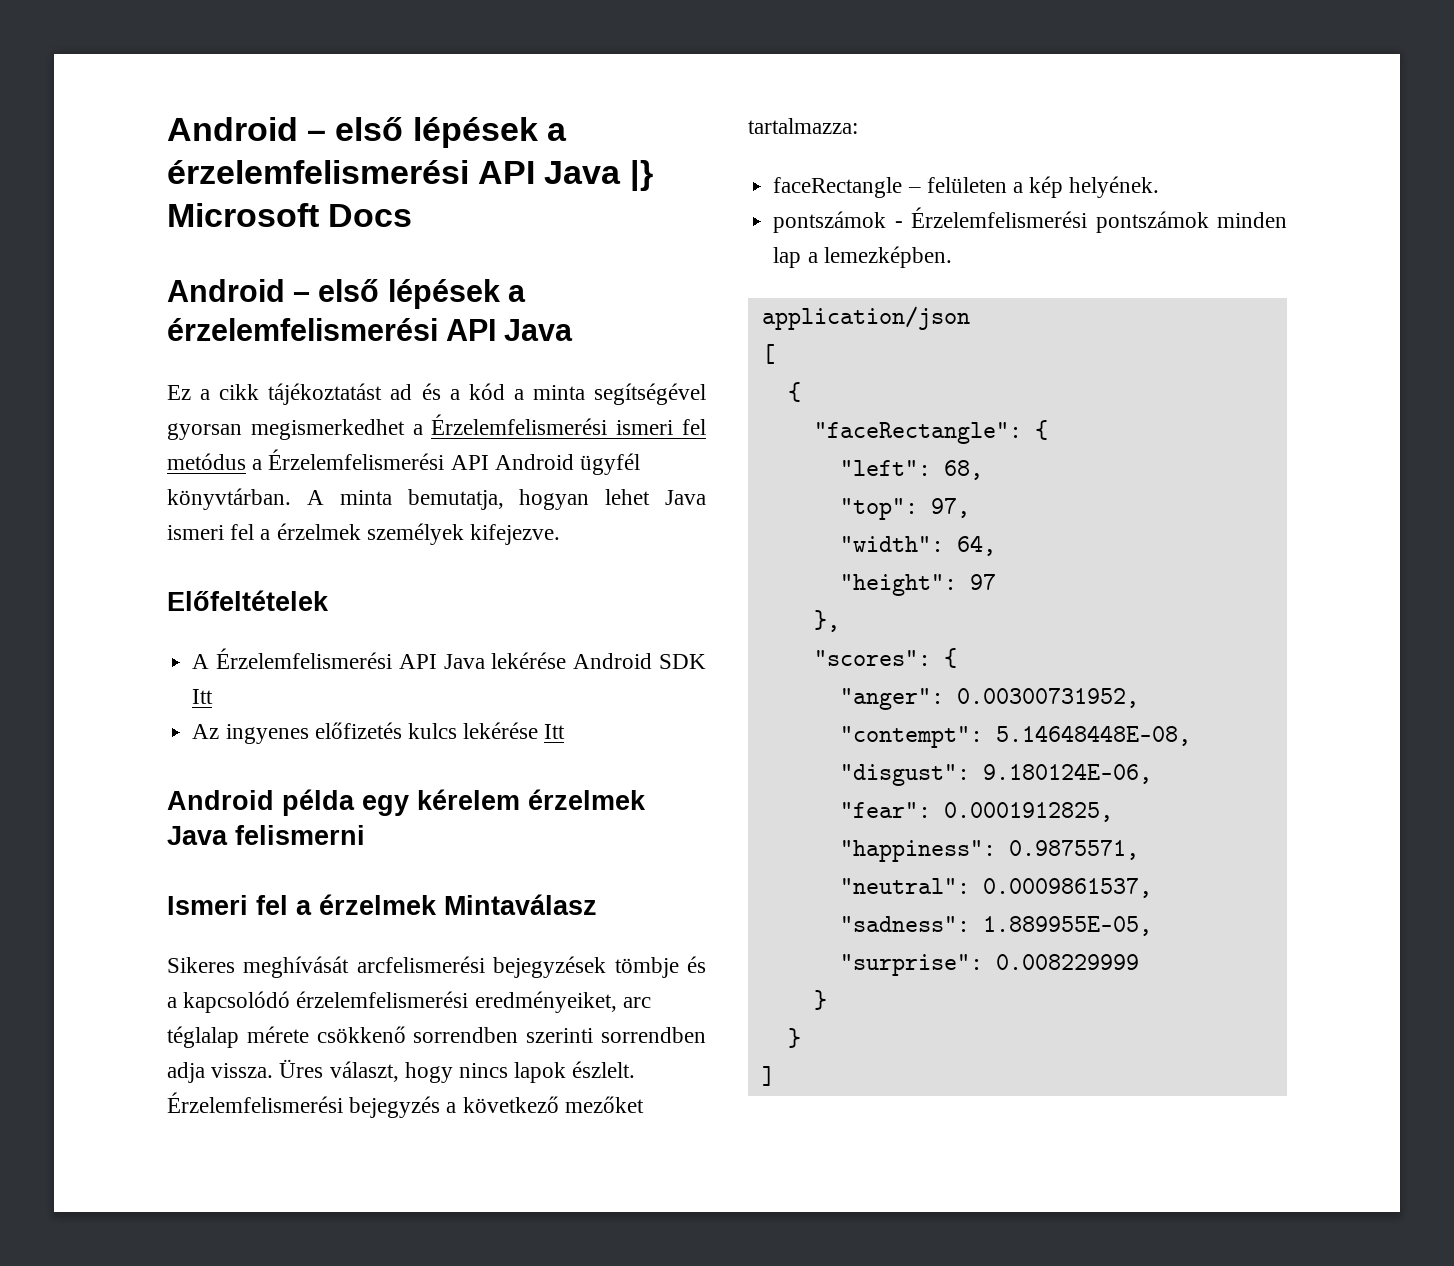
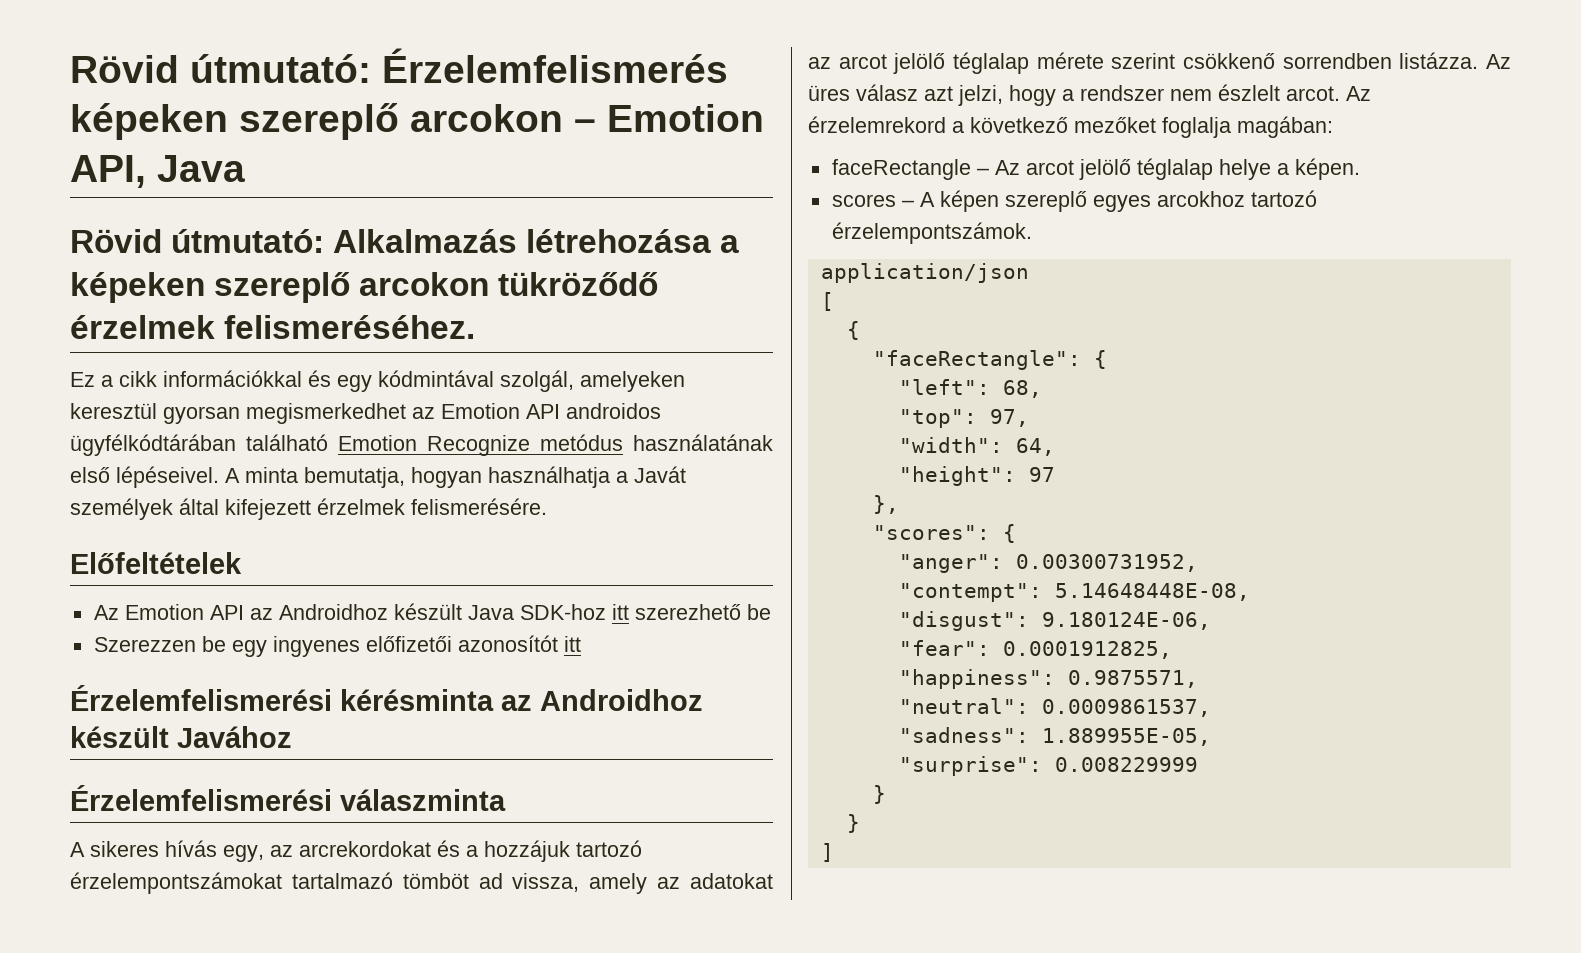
- Android – első lépések a érzelemfelismerési API Java |} Microsoft Docs
- Android – első lépések a érzelemfelismerési API Java
- Ez a cikk tájékoztatást ad és a kód a minta segítségével gyorsan megismerkedhet a Érzelemfelismerési ismeri fel metódus a Érzelemfelismerési API Android ügyfél könyvtárban. A minta bemutatja, hogyan lehet Java ismeri fel a érzelmek személyek kifejezve.
+ Rövid útmutató: Érzelemfelismerés képeken szereplő arcokon – Emotion API, Java
+ Rövid útmutató: Alkalmazás létrehozása a képeken szereplő arcokon tükröződő érzelmek felismeréséhez.
+ Ez a cikk információkkal és egy kódmintával szolgál, amelyeken keresztül gyorsan megismerkedhet az Emotion API androidos ügyfélkódtárában található Emotion Recognize metódus használatának első lépéseivel. A minta bemutatja, hogyan használhatja a Javát személyek által kifejezett érzelmek felismerésére.
  Előfeltételek
- A Érzelemfelismerési API Java lekérése Android SDK Itt
- Az ingyenes előfizetés kulcs lekérése Itt
- Android példa egy kérelem érzelmek Java felismerni
- Ismeri fel a érzelmek Mintaválasz
- Sikeres meghívását arcfelismerési bejegyzések tömbje és a kapcsolódó érzelemfelismerési eredményeiket, arc téglalap mérete csökkenő sorrendben szerinti sorrendben adja vissza. Üres választ, hogy nincs lapok észlelt. Érzelemfelismerési bejegyzés a következő mezőket tartalmazza:
+ Az Emotion API az Androidhoz készült Java SDK-hoz itt szerezhető be
+ Szerezzen be egy ingyenes előfizetői azonosítót itt
+ Érzelemfelismerési kérésminta az Androidhoz készült Javához
+ Érzelemfelismerési válaszminta
+ A sikeres hívás egy, az arcrekordokat és a hozzájuk tartozó érzelempontszámokat tartalmazó tömböt ad vissza, amely az adatokat az arcot jelölő téglalap mérete szerint csökkenő sorrendben listázza. Az üres válasz azt jelzi, hogy a rendszer nem észlelt arcot. Az érzelemrekord a következő mezőket foglalja magában:
- faceRectangle – felületen a kép helyének.
- pontszámok - Érzelemfelismerési pontszámok minden lap a lemezképben.
+ faceRectangle – Az arcot jelölő téglalap helye a képen.
+ scores – A képen szereplő egyes arcokhoz tartozó érzelempontszámok.

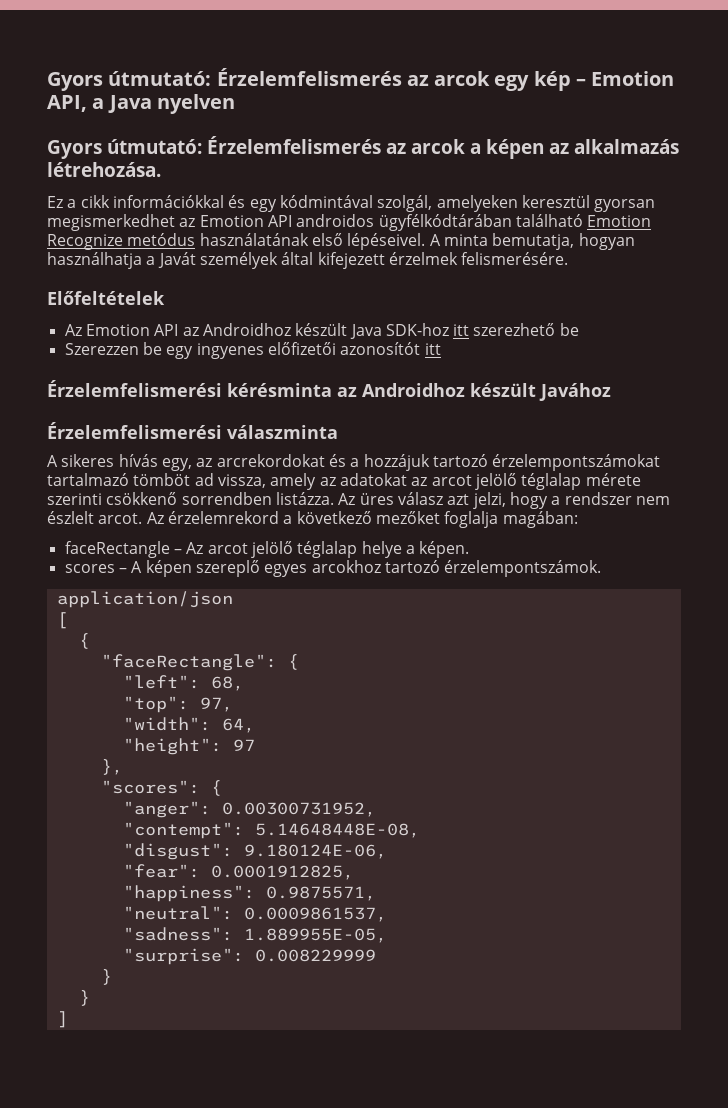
- Rövid útmutató: Érzelemfelismerés képeken szereplő arcokon – Emotion API, Java
- Rövid útmutató: Alkalmazás létrehozása a képeken szereplő arcokon tükröződő érzelmek felismeréséhez.
+ Gyors útmutató: Érzelemfelismerés az arcok egy kép – Emotion API, a Java nyelven
+ Gyors útmutató: Érzelemfelismerés az arcok a képen az alkalmazás létrehozása.
- A sikeres hívás egy, az arcrekordokat és a hozzájuk tartozó érzelempontszámokat tartalmazó tömböt ad vissza, amely az adatokat az arcot jelölő téglalap mérete szerint csökkenő sorrendben listázza.
+ A sikeres hívás egy, az arcrekordokat és a hozzájuk tartozó érzelempontszámokat tartalmazó tömböt ad vissza, amely az adatokat az arcot jelölő téglalap mérete szerinti csökkenő sorrendben listázza.

